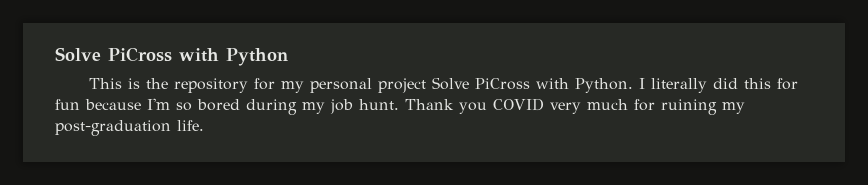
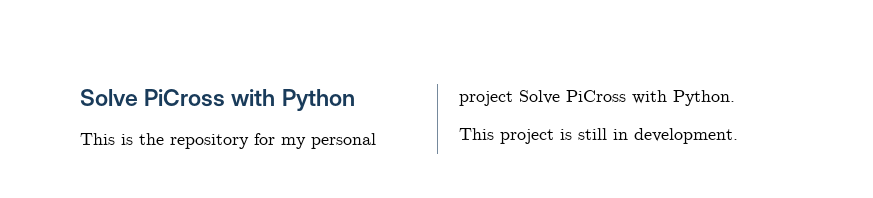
- This is the repository for my personal project Solve PiCross with Python. I literally did this for fun because I'm so bored during my job hunt. Thank you COVID very much for ruining my post-graduation life.
+ This is the repository for my personal project Solve PiCross with Python.
+ This project is still in development.

